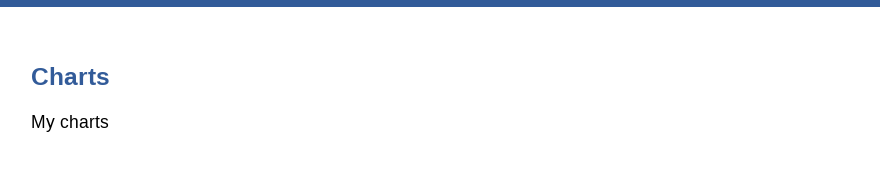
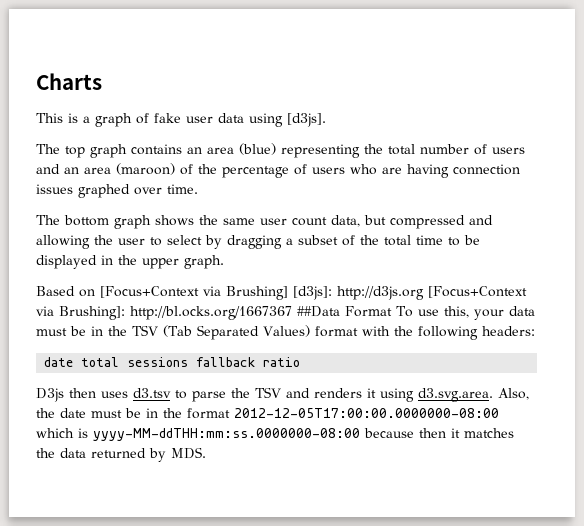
- My charts
+ This is a graph of fake user data using [d3js].
+ The top graph contains an area (blue) representing the total number of users and an area (maroon) of the percentage of users who are having connection issues graphed over time.
+ The bottom graph shows the same user count data, but compressed and allowing the user to select by dragging a subset of the total time to be displayed in the upper graph.
+ Based on [Focus+Context via Brushing] [d3js]: http://d3js.org [Focus+Context via Brushing]: http://bl.ocks.org/1667367 ##Data Format To use this, your data must be in the TSV (Tab Separated Values) format with the following headers:
+ date total sessions fallback ratio
+ D3js then uses d3.tsv to parse the TSV and renders it using d3.svg.area. Also, the date must be in the format 2012-12-05T17:00:00.0000000-08:00 which is yyyy-MM-ddTHH:mm:ss.0000000-08:00 because then it matches the data returned by MDS.

